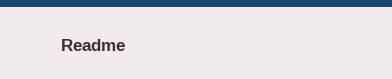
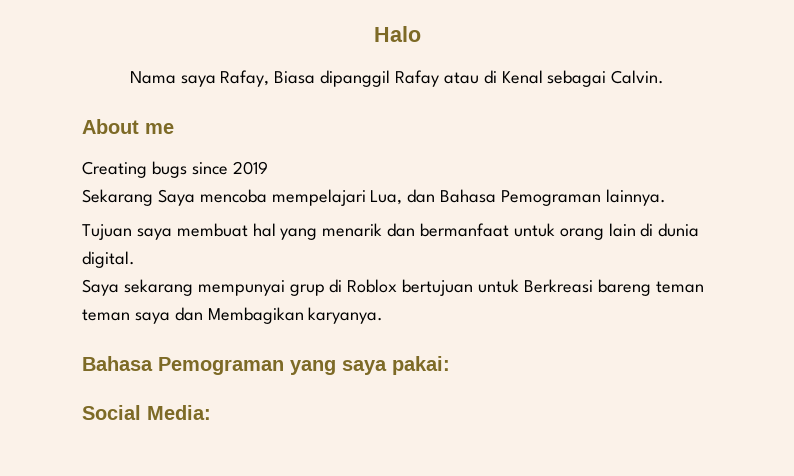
- Readme
+ Halo
+ Nama saya Rafay, Biasa dipanggil Rafay atau di Kenal sebagai Calvin.
+ About me
+ Creating bugs since 2019
+ Sekarang Saya mencoba mempelajari Lua, dan Bahasa Pemograman lainnya.
+ Tujuan saya membuat hal yang menarik dan bermanfaat untuk orang lain di dunia digital.
+ Saya sekarang mempunyai grup di Roblox bertujuan untuk Berkreasi bareng teman teman saya dan Membagikan karyanya.
+ Bahasa Pemograman yang saya pakai:
+ Social Media:

